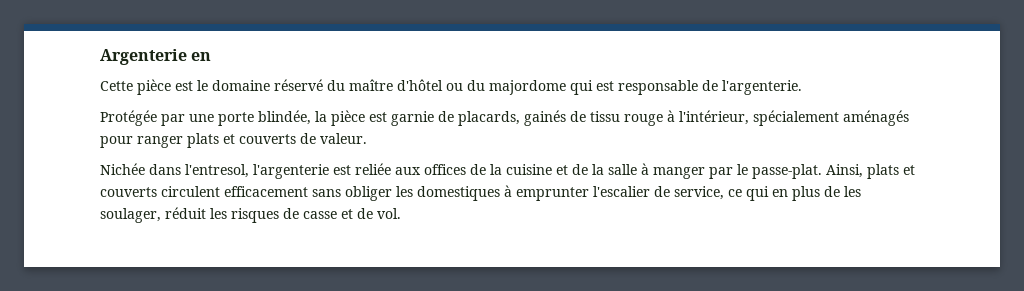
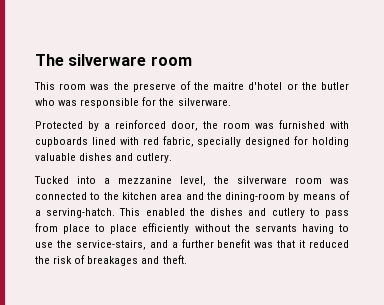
- Argenterie en
- Cette pièce est le domaine réservé du maître d'hôtel ou du majordome qui est responsable de l'argenterie.
- Protégée par une porte blindée, la pièce est garnie de placards, gainés de tissu rouge à l'intérieur, spécialement aménagés pour ranger plats et couverts de valeur.
- Nichée dans l'entresol, l'argenterie est reliée aux offices de la cuisine et de la salle à manger par le passe-plat. Ainsi, plats et couverts circulent efficacement sans obliger les domestiques à emprunter l'escalier de service, ce qui en plus de les soulager, réduit les risques de casse et de vol.
+ The silverware room
+ This room was the preserve of the maitre d'hotel or the butler who was responsible for the silverware.
+ Protected by a reinforced door, the room was furnished with cupboards lined with red fabric, specially designed for holding valuable dishes and cutlery.
+ Tucked into a mezzanine level, the silverware room was connected to the kitchen area and the dining-room by means of a serving-hatch. This enabled the dishes and cutlery to pass from place to place efficiently without the servants having to use the service-stairs, and a further benefit was that it reduced the risk of breakages and theft.

